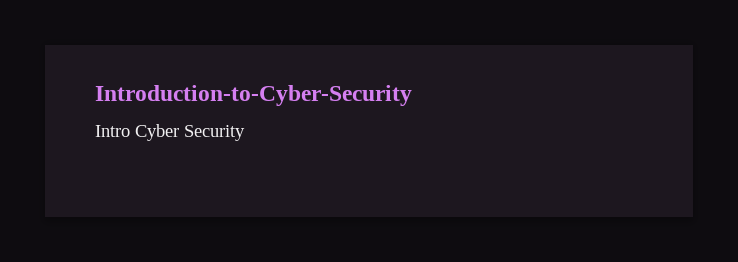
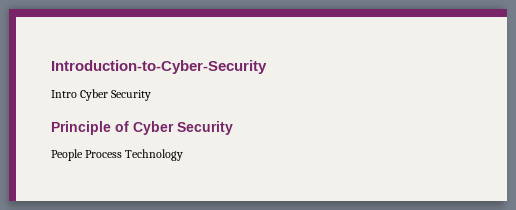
+ Principle of Cyber Security
+ People Process Technology

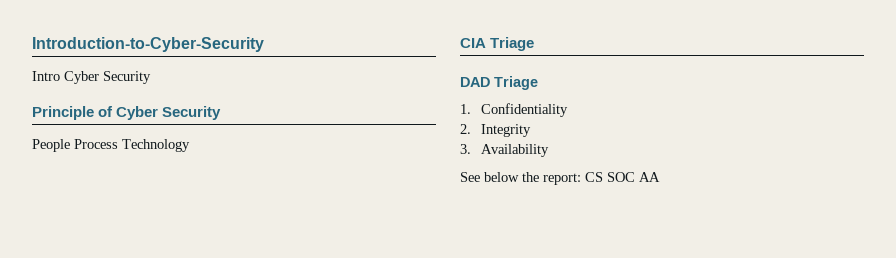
+ CIA Triage
+ DAD Triage
+ 1. Confidentiality
+ 2. Integrity
+ 3. Availability
+ See below the report: CS SOC AA

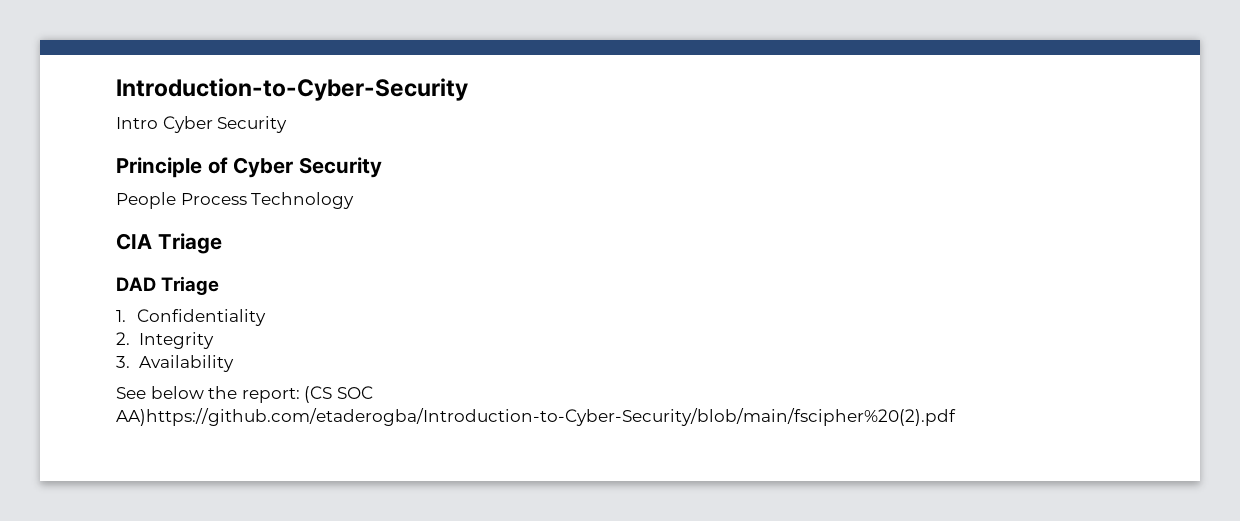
- See below the report: CS SOC AA
+ See below the report: (CS SOC AA)https://github.com/etaderogba/Introduction-to-Cyber-Security/blob/main/fscipher%20(2).pdf

